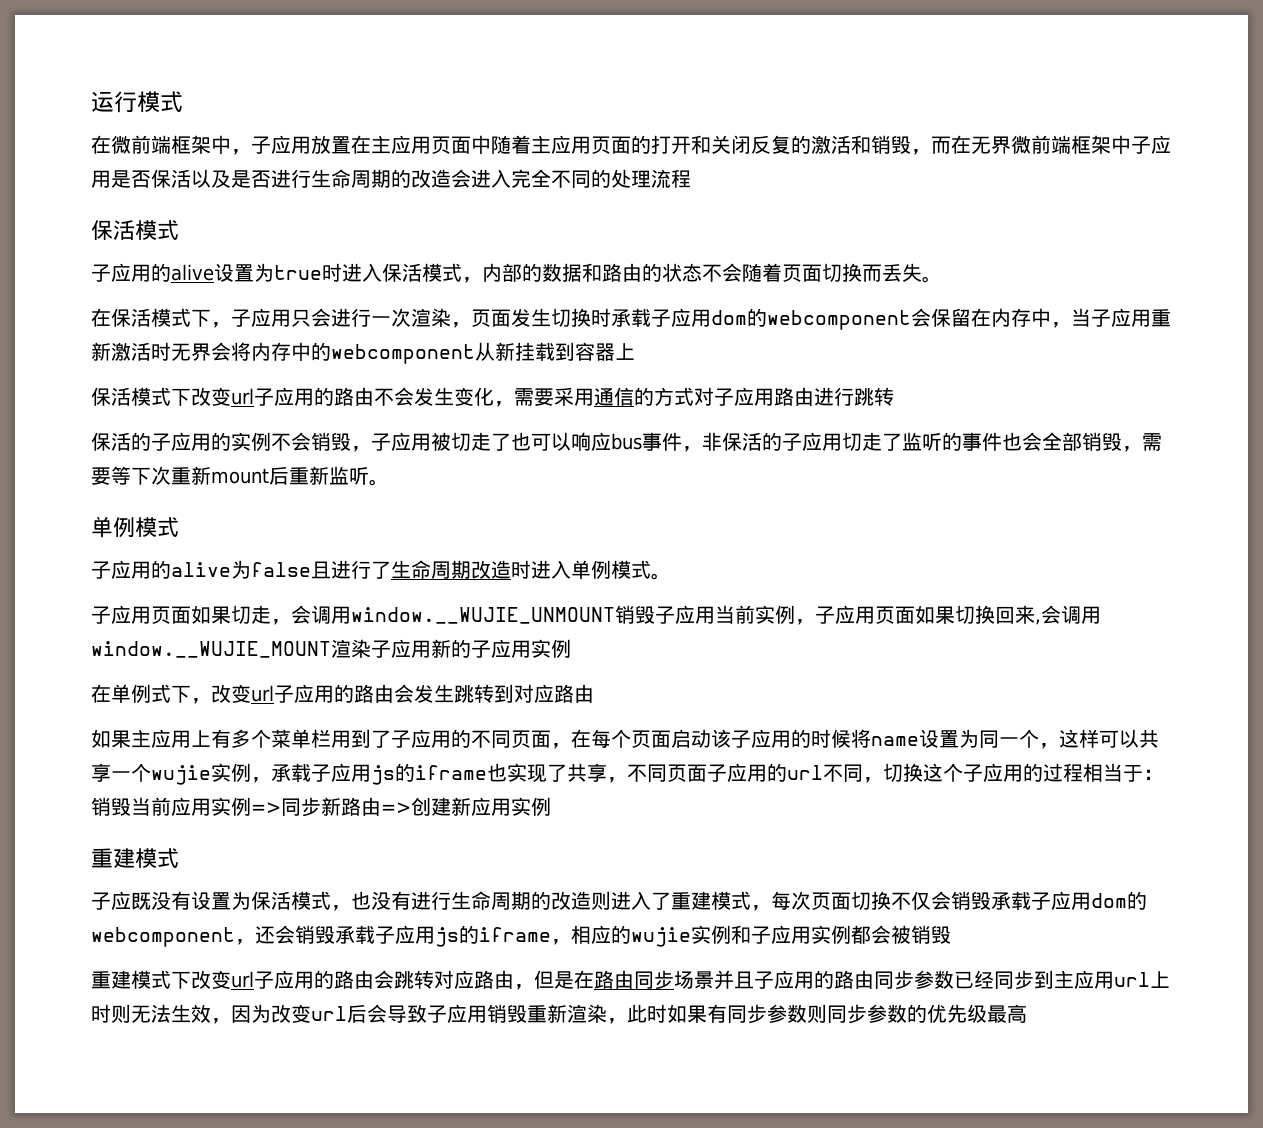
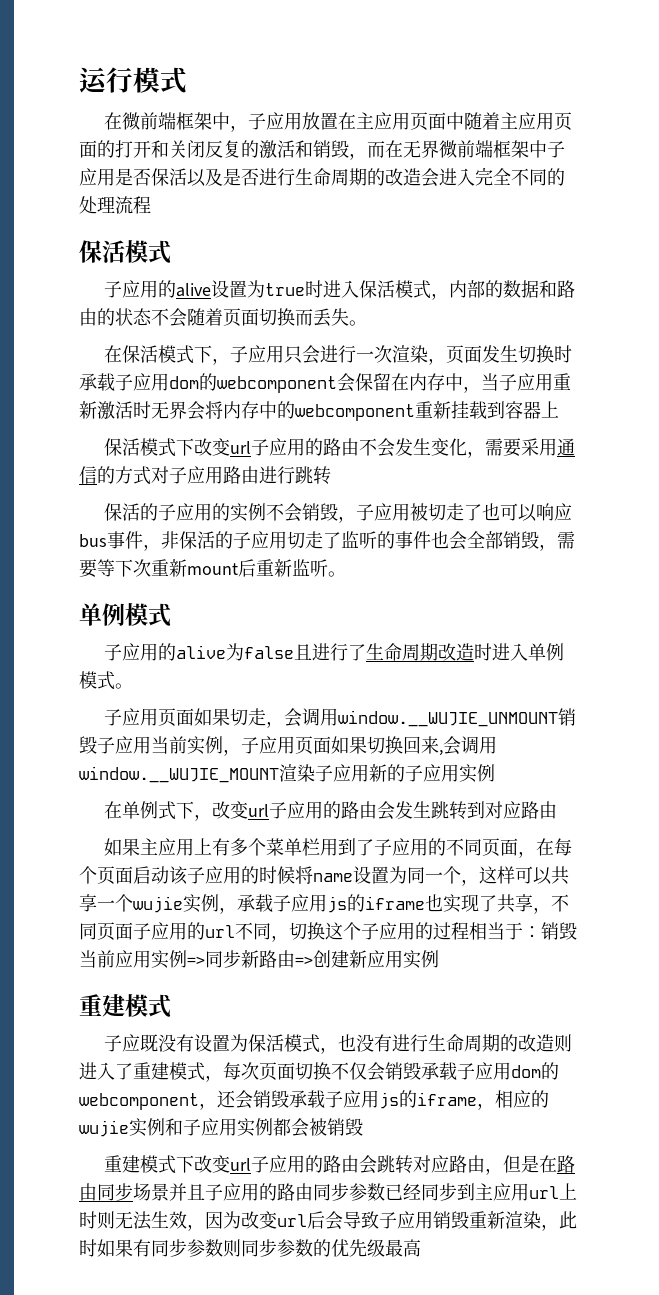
- 在保活模式下，子应用只会进行一次渲染，页面发生切换时承载子应用dom的webcomponent会保留在内存中，当子应用重新激活时无界会将内存中的webcomponent从新挂载到容器上
+ 在保活模式下，子应用只会进行一次渲染，页面发生切换时承载子应用dom的webcomponent会保留在内存中，当子应用重新激活时无界会将内存中的webcomponent重新挂载到容器上

